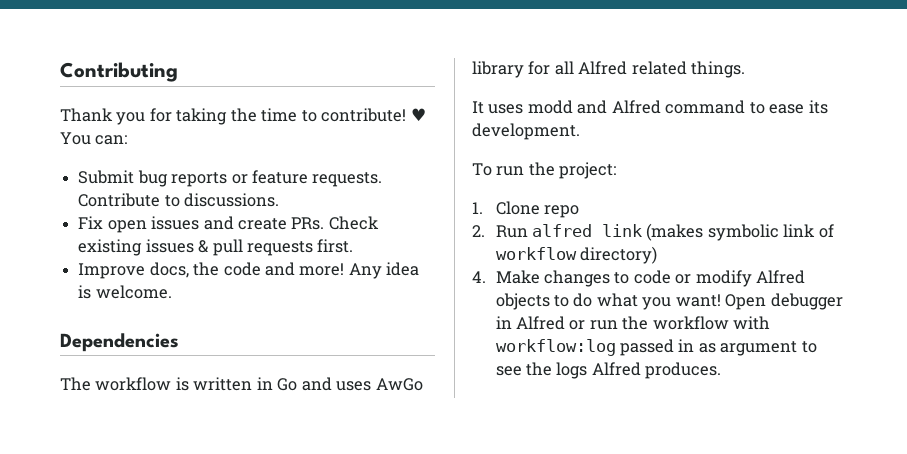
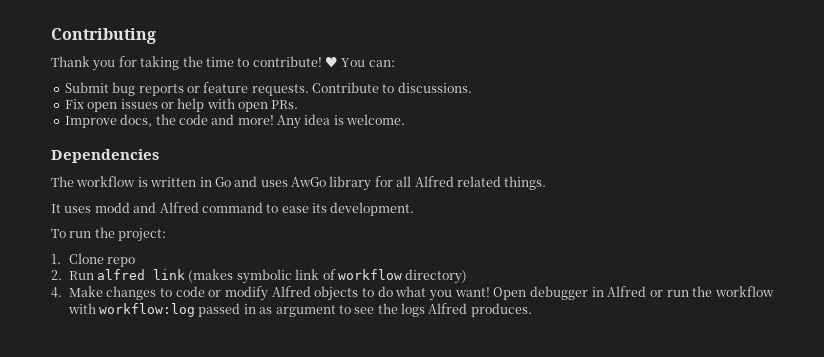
- Fix open issues and create PRs. Check existing issues & pull requests first.
+ Fix open issues or help with open PRs.

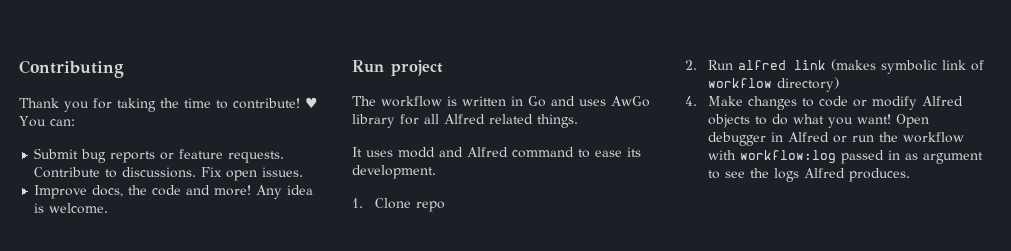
- Contribute to discussions.
- Fix open issues or help with open PRs.
+ Contribute to discussions. Fix open issues.
- Dependencies
+ Run project
- To run the project:

